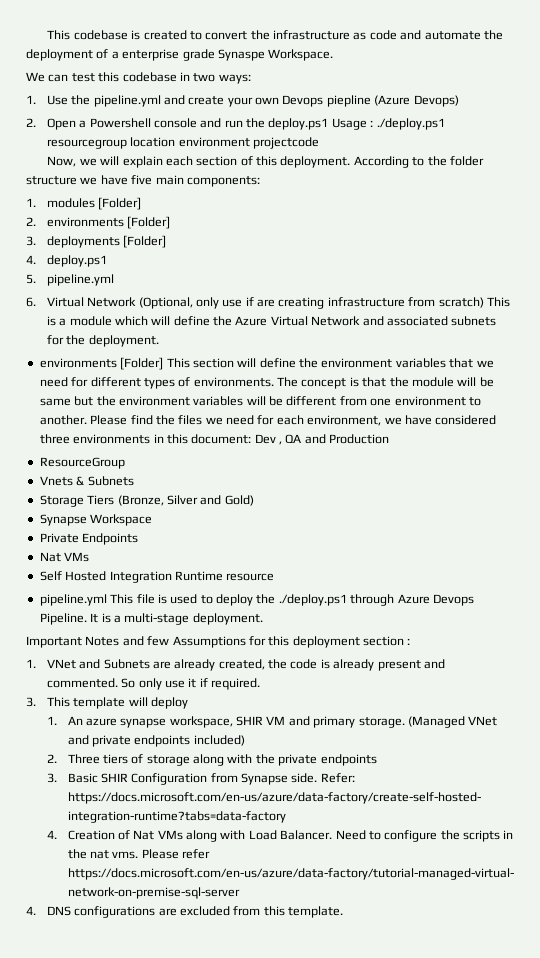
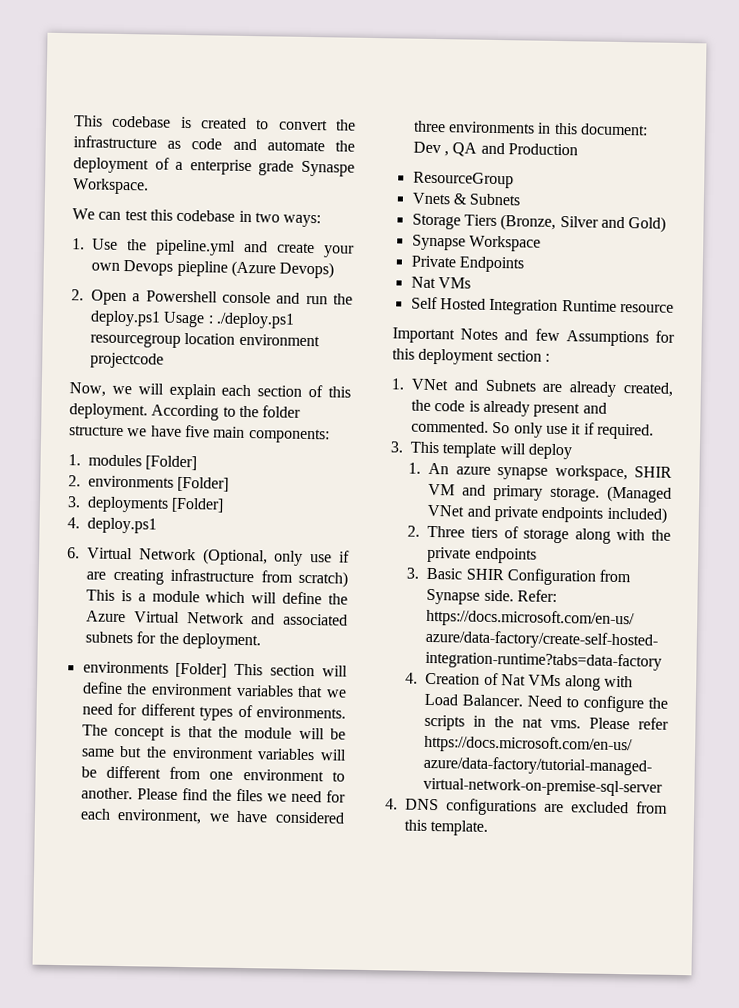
- 5. pipeline.yml
- pipeline.yml This file is used to deploy the ./deploy.ps1 through Azure Devops Pipeline. It is a multi-stage deployment.

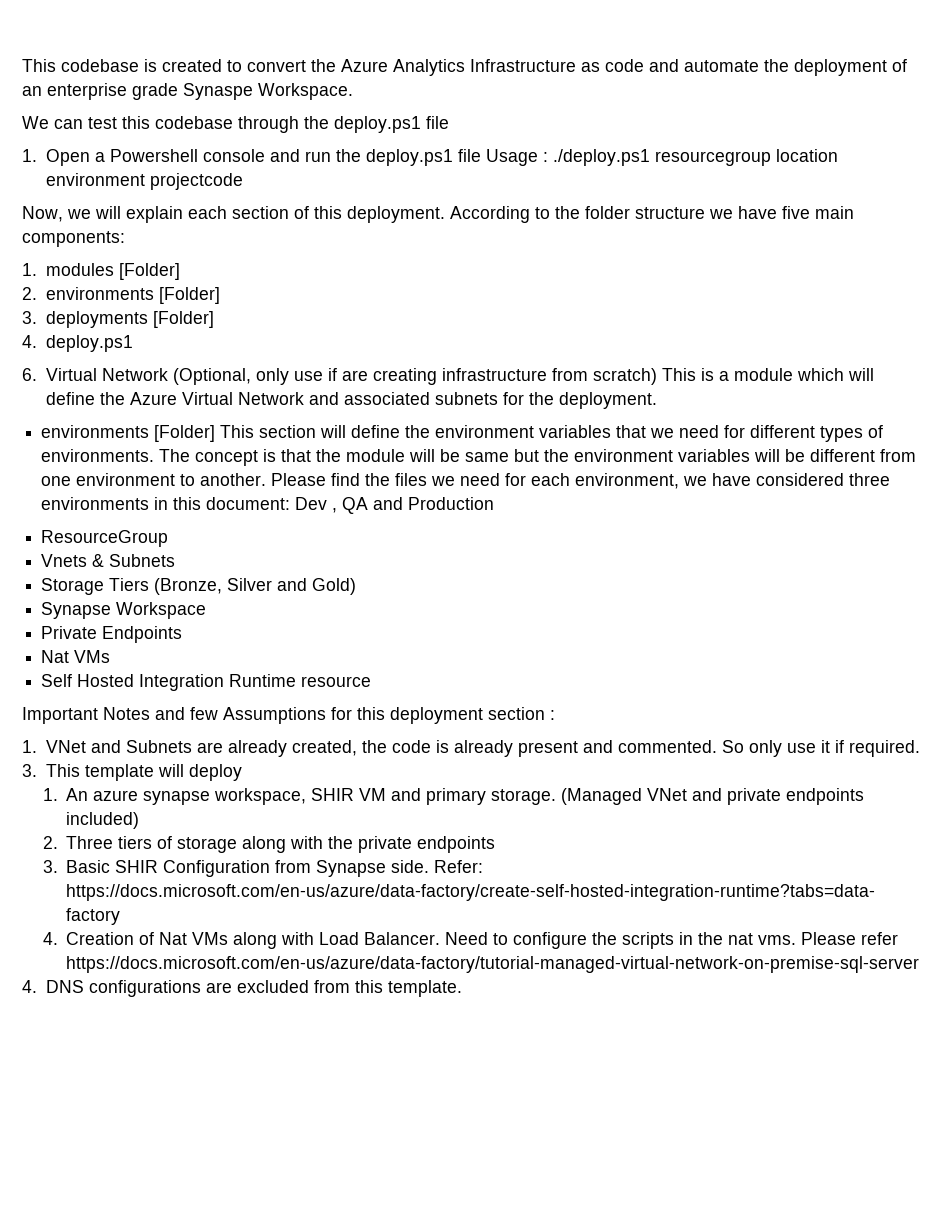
- This codebase is created to convert the infrastructure as code and automate the deployment of a enterprise grade Synaspe Workspace.
+ This codebase is created to convert the Azure Analytics Infrastructure as code and automate the deployment of an enterprise grade Synaspe Workspace.
- We can test this codebase in two ways:
- 1. Use the pipeline.yml and create your own Devops piepline (Azure Devops)
- 2. Open a Powershell console and run the deploy.ps1 Usage : ./deploy.ps1 resourcegroup location environment projectcode
+ We can test this codebase through the deploy.ps1 file
+ 1. Open a Powershell console and run the deploy.ps1 file Usage : ./deploy.ps1 resourcegroup location environment projectcode

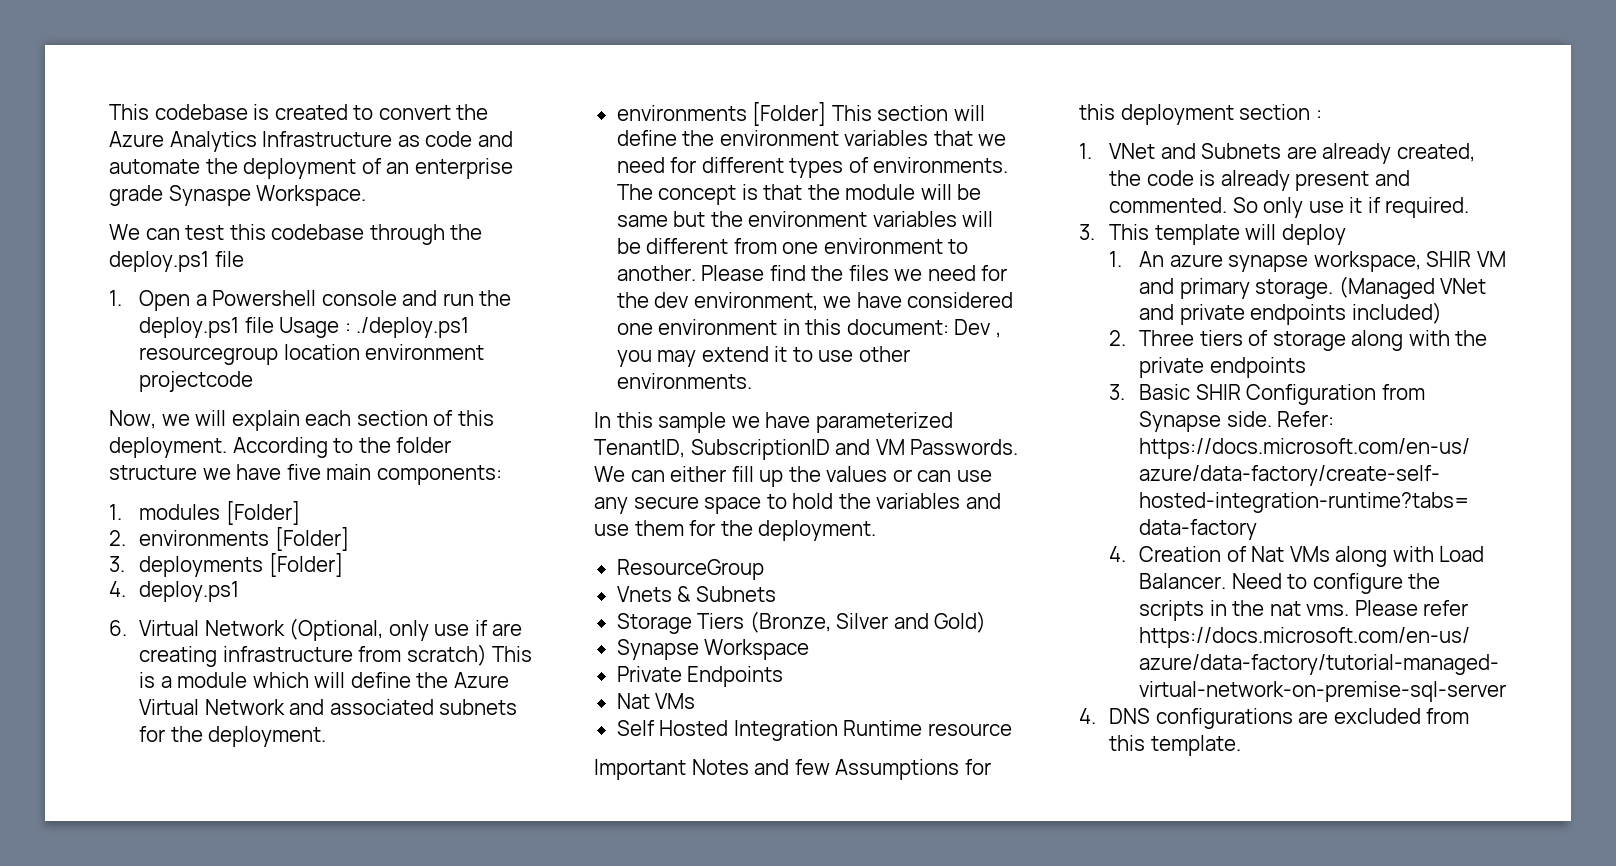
- Please find the files we need for each environment, we have considered three environments in this document: Dev , QA and Production
+ Please find the files we need for the dev environment, we have considered one environment in this document: Dev , you may extend it to use other environments.
+ In this sample we have parameterized TenantID, SubscriptionID and VM Passwords. We can either fill up the values or can use any secure space to hold the variables and use them for the deployment.

